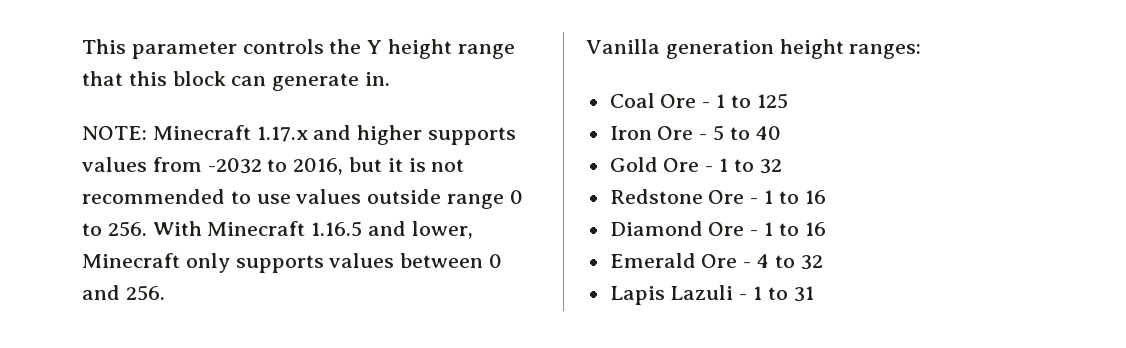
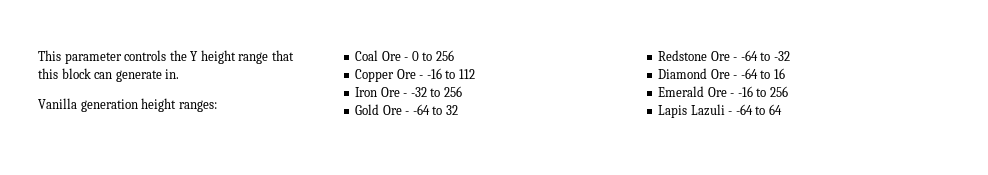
- NOTE: Minecraft 1.17.x and higher supports values from -2032 to 2016, but it is not recommended to use values outside range 0 to 256. With Minecraft 1.16.5 and lower, Minecraft only supports values between 0 and 256.
- Coal Ore - 1 to 125
+ Coal Ore - 0 to 256
+ Copper Ore - -16 to 112
- Iron Ore - 5 to 40
+ Iron Ore - -32 to 256
- Gold Ore - 1 to 32
+ Gold Ore - -64 to 32
- Redstone Ore - 1 to 16
+ Redstone Ore - -64 to -32
- Diamond Ore - 1 to 16
+ Diamond Ore - -64 to 16
- Emerald Ore - 4 to 32
+ Emerald Ore - -16 to 256
- Lapis Lazuli - 1 to 31
+ Lapis Lazuli - -64 to 64

